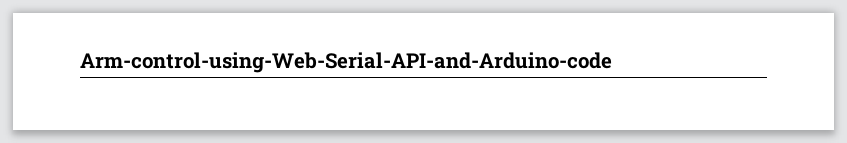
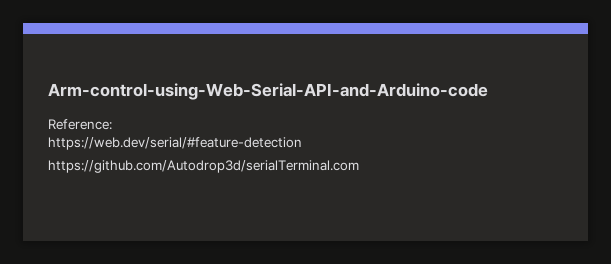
+ Reference:
+ https://web.dev/serial/#feature-detection
+ https://github.com/Autodrop3d/serialTerminal.com

